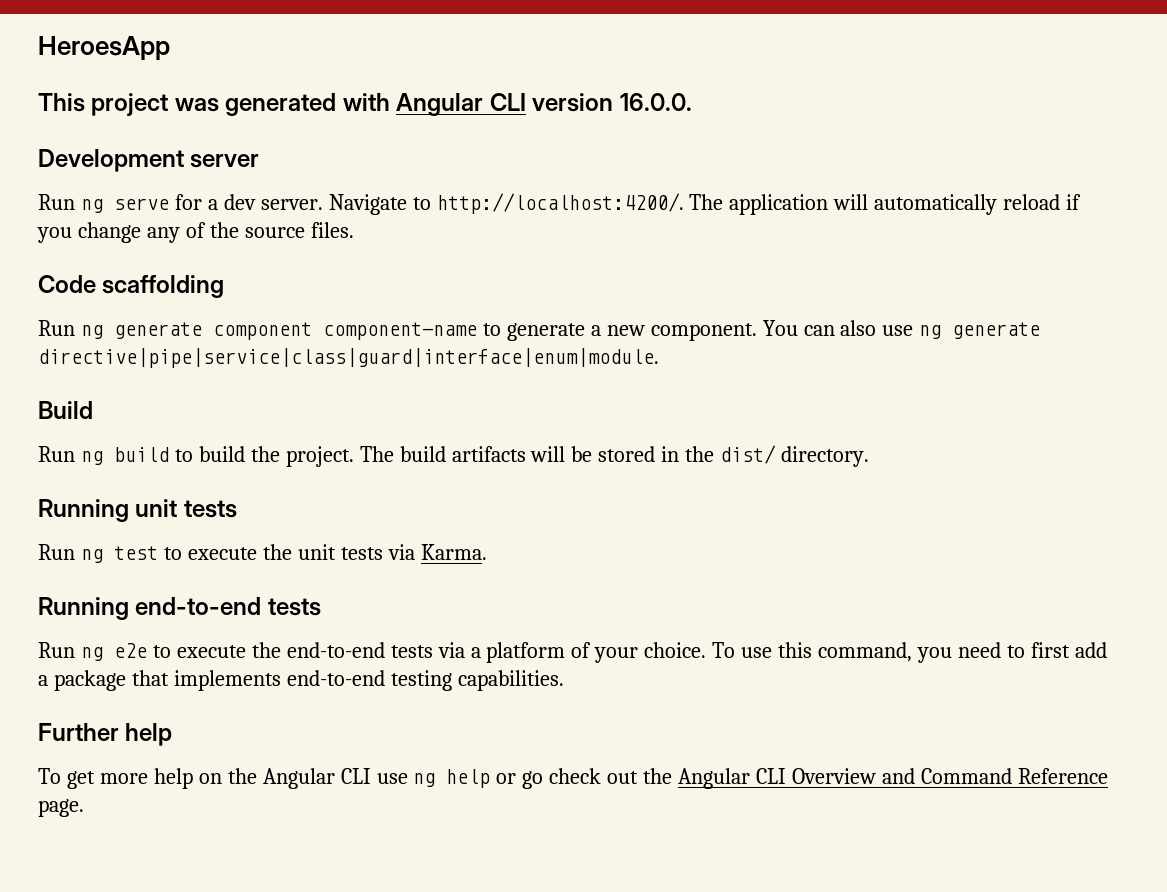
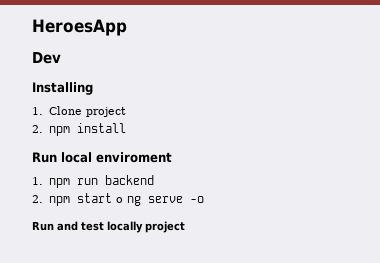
- This project was generated with Angular CLI version 16.0.0.
- Development server
- Run ng serve for a dev server. Navigate to http://localhost:4200/. The application will automatically reload if you change any of the source files.
- Code scaffolding
- Run ng generate component component-name to generate a new component. You can also use ng generate directive|pipe|service|class|guard|interface|enum|module.
- Build
- Run ng build to build the project. The build artifacts will be stored in the dist/ directory.
- Running unit tests
- Run ng test to execute the unit tests via Karma.
- Running end-to-end tests
- Run ng e2e to execute the end-to-end tests via a platform of your choice. To use this command, you need to first add a package that implements end-to-end testing capabilities.
- Further help
- To get more help on the Angular CLI use ng help or go check out the Angular CLI Overview and Command Reference page.
+ Dev
+ Installing
+ 1. Clone project
+ 2. npm install
+ Run local enviroment
+ 1. npm run backend
+ 2. npm start o ng serve -o
+ Run and test locally project

